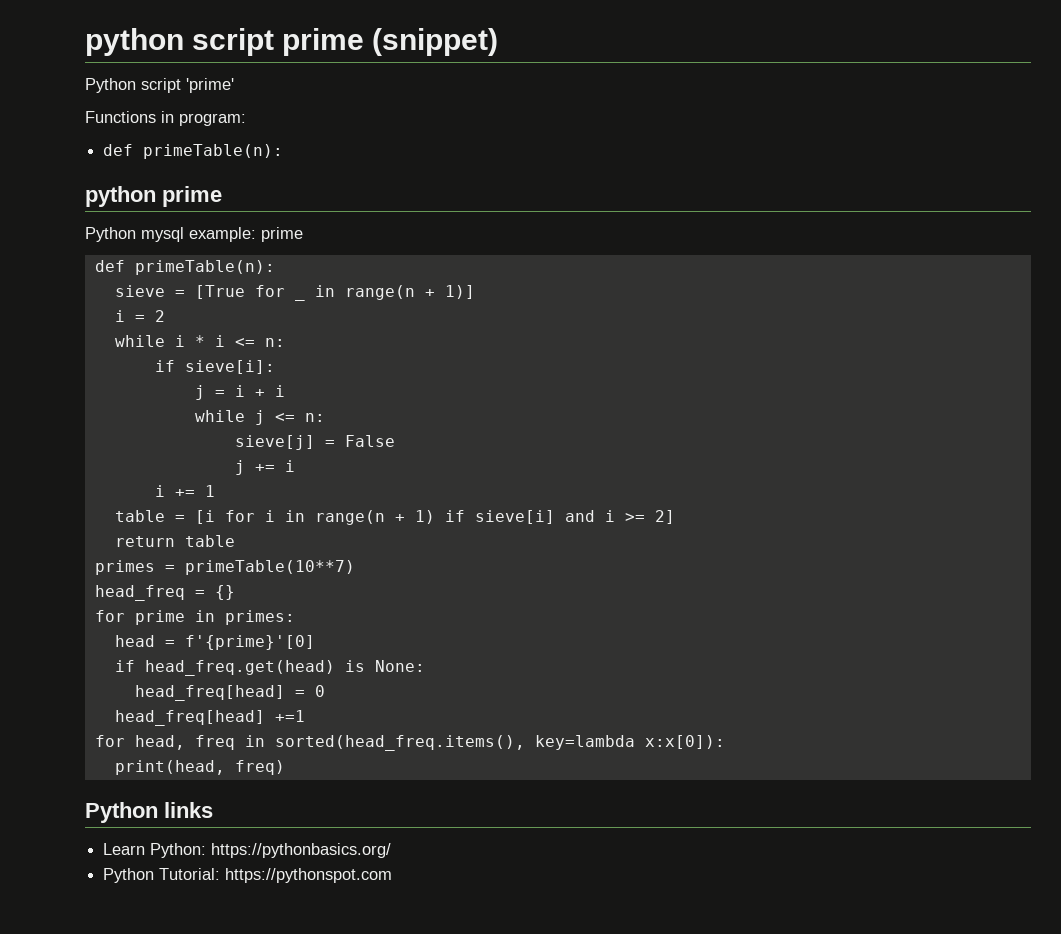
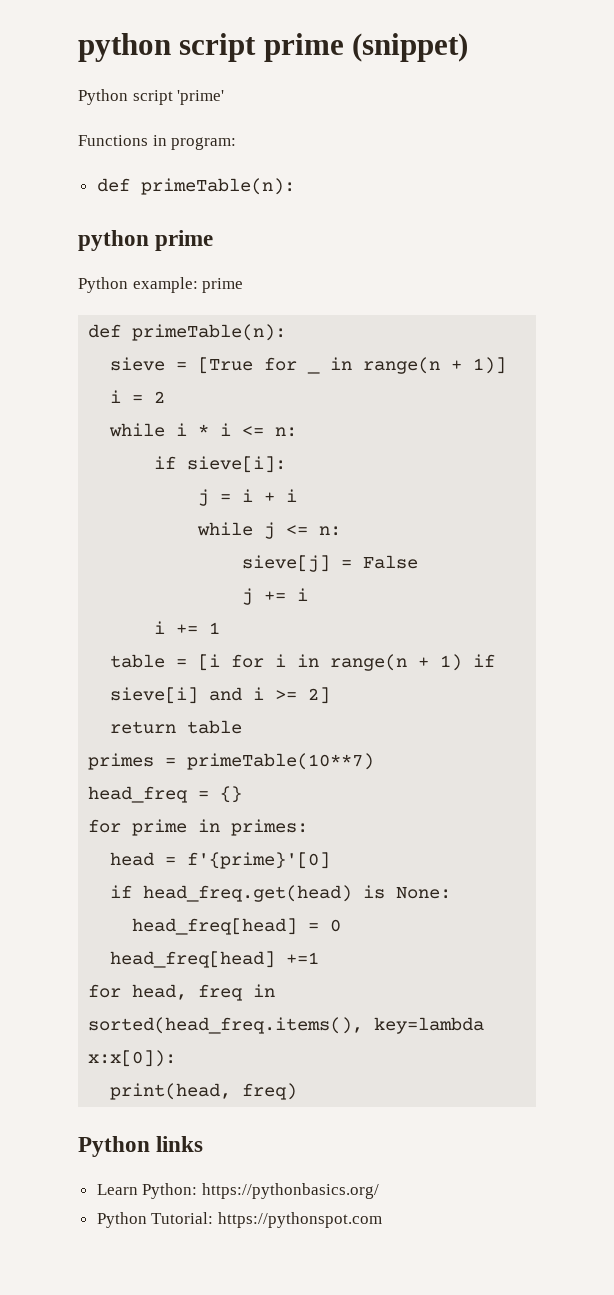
- Python mysql example: prime
+ Python example: prime

